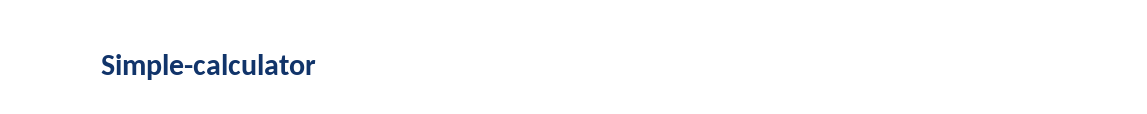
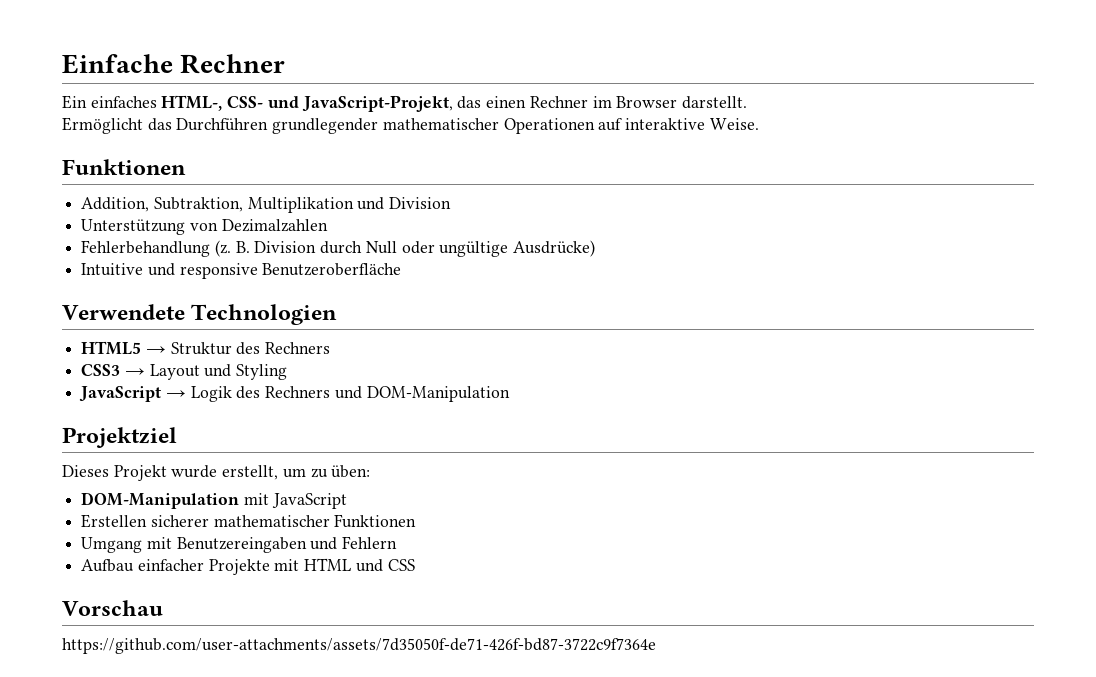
- Simple-calculator
+ Einfache Rechner
+ Ein einfaches HTML-, CSS- und JavaScript-Projekt, das einen Rechner im Browser darstellt.
+ Ermöglicht das Durchführen grundlegender mathematischer Operationen auf interaktive Weise.
+ Funktionen
+ Addition, Subtraktion, Multiplikation und Division
+ Unterstützung von Dezimalzahlen
+ Fehlerbehandlung (z. B. Division durch Null oder ungültige Ausdrücke)
+ Intuitive und responsive Benutzeroberfläche
+ Verwendete Technologien
+ HTML5 → Struktur des Rechners
+ CSS3 → Layout und Styling
+ JavaScript → Logik des Rechners und DOM-Manipulation
+ Projektziel
+ Dieses Projekt wurde erstellt, um zu üben:
+ DOM-Manipulation mit JavaScript
+ Erstellen sicherer mathematischer Funktionen
+ Umgang mit Benutzereingaben und Fehlern
+ Aufbau einfacher Projekte mit HTML und CSS
+ Vorschau
+ https://github.com/user-attachments/assets/7d35050f-de71-426f-bd87-3722c9f7364e

